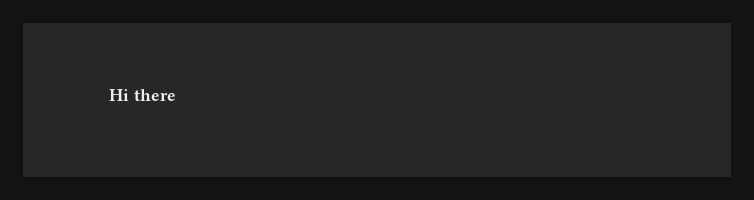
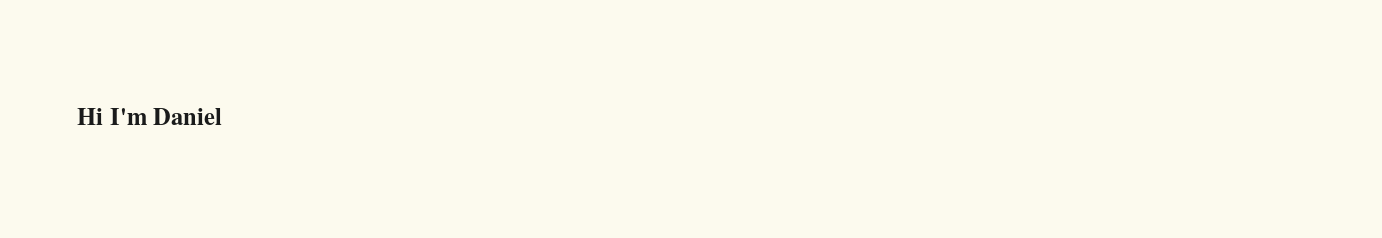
- Hi there
+ Hi I'm Daniel

